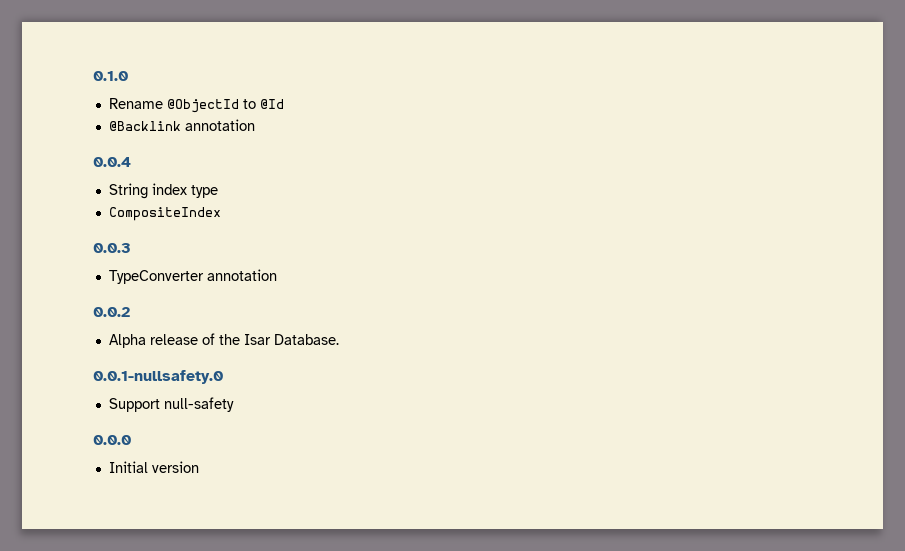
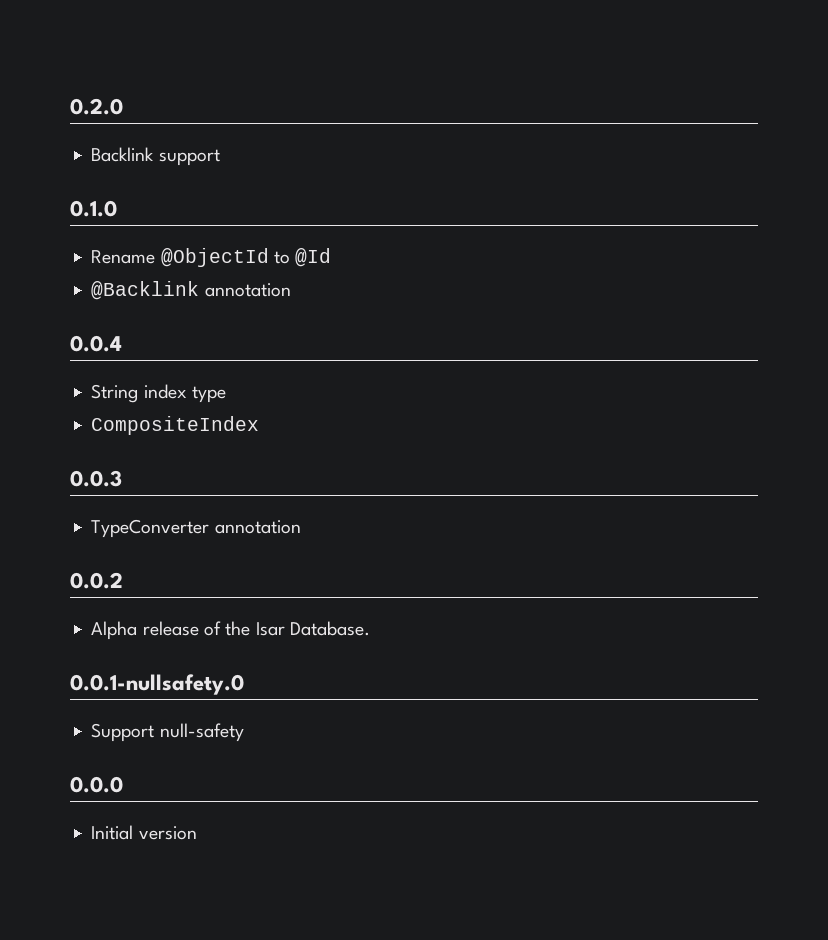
+ 0.2.0
+ Backlink support

